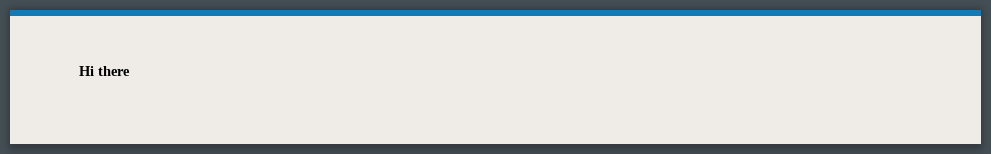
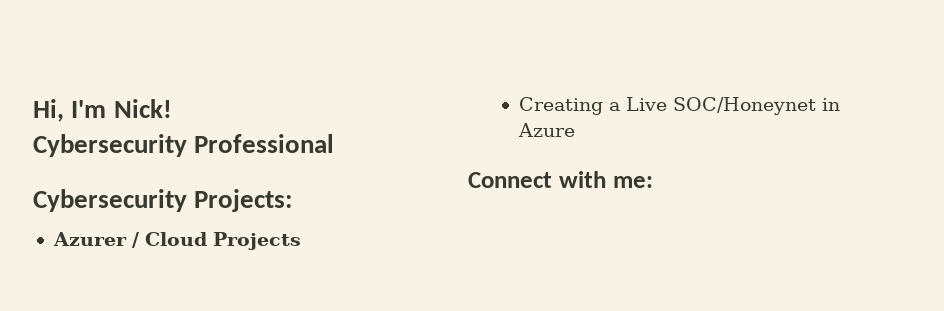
- Hi there
+ Hi, I'm Nick!
+ Cybersecurity Professional
+ Cybersecurity Projects:
+ Azurer / Cloud Projects
+ Creating a Live SOC/Honeynet in Azure
+ Connect with me:

